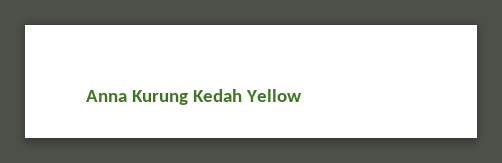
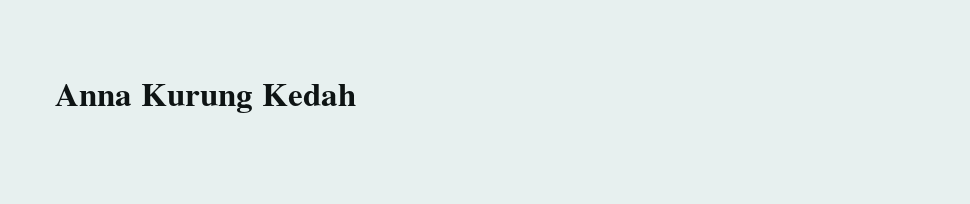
- Anna Kurung Kedah Yellow
+ Anna Kurung Kedah

